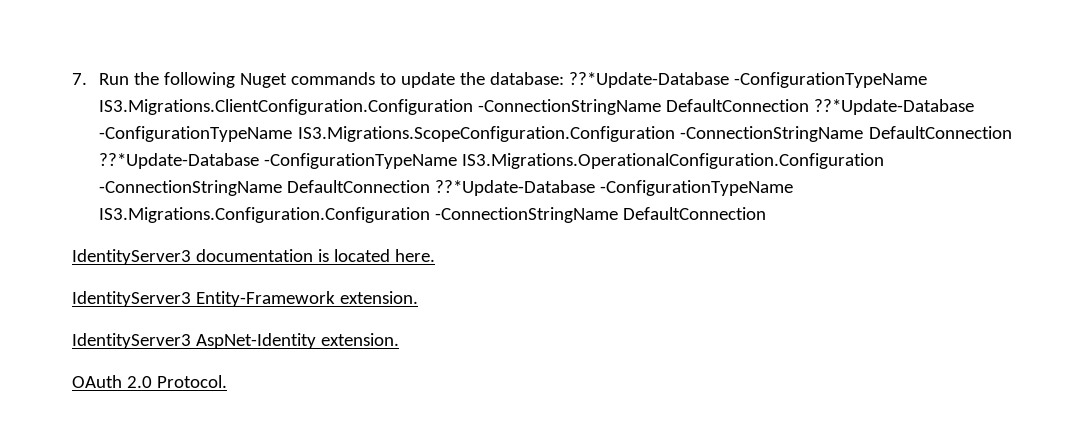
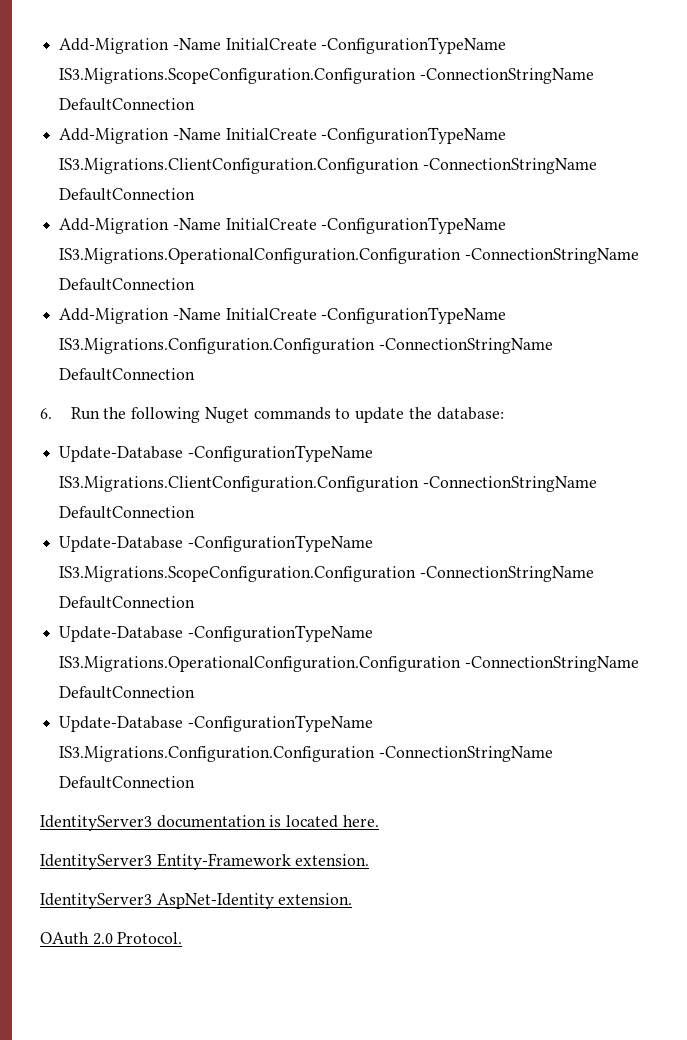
- 7. Run the following Nuget commands to update the database: ??*Update-Database -ConfigurationTypeName IS3.Migrations.ClientConfiguration.Configuration -ConnectionStringName DefaultConnection ??*Update-Database -ConfigurationTypeName IS3.Migrations.ScopeConfiguration.Configuration -ConnectionStringName DefaultConnection ??*Update-Database -ConfigurationTypeName IS3.Migrations.OperationalConfiguration.Configuration -ConnectionStringName DefaultConnection ??*Update-Database -ConfigurationTypeName IS3.Migrations.Configuration.Configuration -ConnectionStringName DefaultConnection
+ Add-Migration -Name InitialCreate -ConfigurationTypeName IS3.Migrations.ScopeConfiguration.Configuration -ConnectionStringName DefaultConnection
+ Add-Migration -Name InitialCreate -ConfigurationTypeName IS3.Migrations.ClientConfiguration.Configuration -ConnectionStringName DefaultConnection
+ Add-Migration -Name InitialCreate -ConfigurationTypeName IS3.Migrations.OperationalConfiguration.Configuration -ConnectionStringName DefaultConnection
+ Add-Migration -Name InitialCreate -ConfigurationTypeName IS3.Migrations.Configuration.Configuration -ConnectionStringName DefaultConnection
+ 6. Run the following Nuget commands to update the database:
+ Update-Database -ConfigurationTypeName IS3.Migrations.ClientConfiguration.Configuration -ConnectionStringName DefaultConnection
+ Update-Database -ConfigurationTypeName IS3.Migrations.ScopeConfiguration.Configuration -ConnectionStringName DefaultConnection
+ Update-Database -ConfigurationTypeName IS3.Migrations.OperationalConfiguration.Configuration -ConnectionStringName DefaultConnection
+ Update-Database -ConfigurationTypeName IS3.Migrations.Configuration.Configuration -ConnectionStringName DefaultConnection

